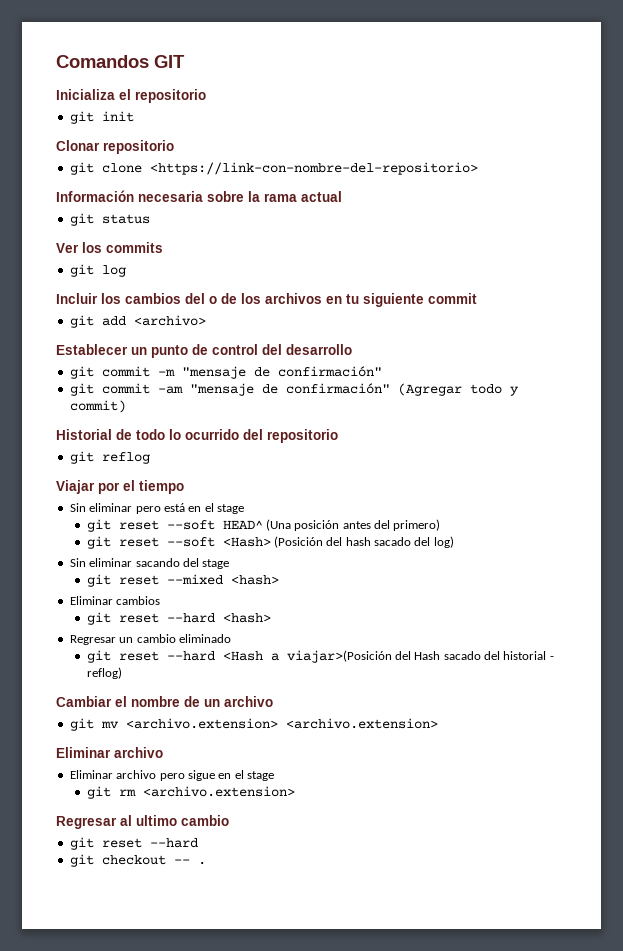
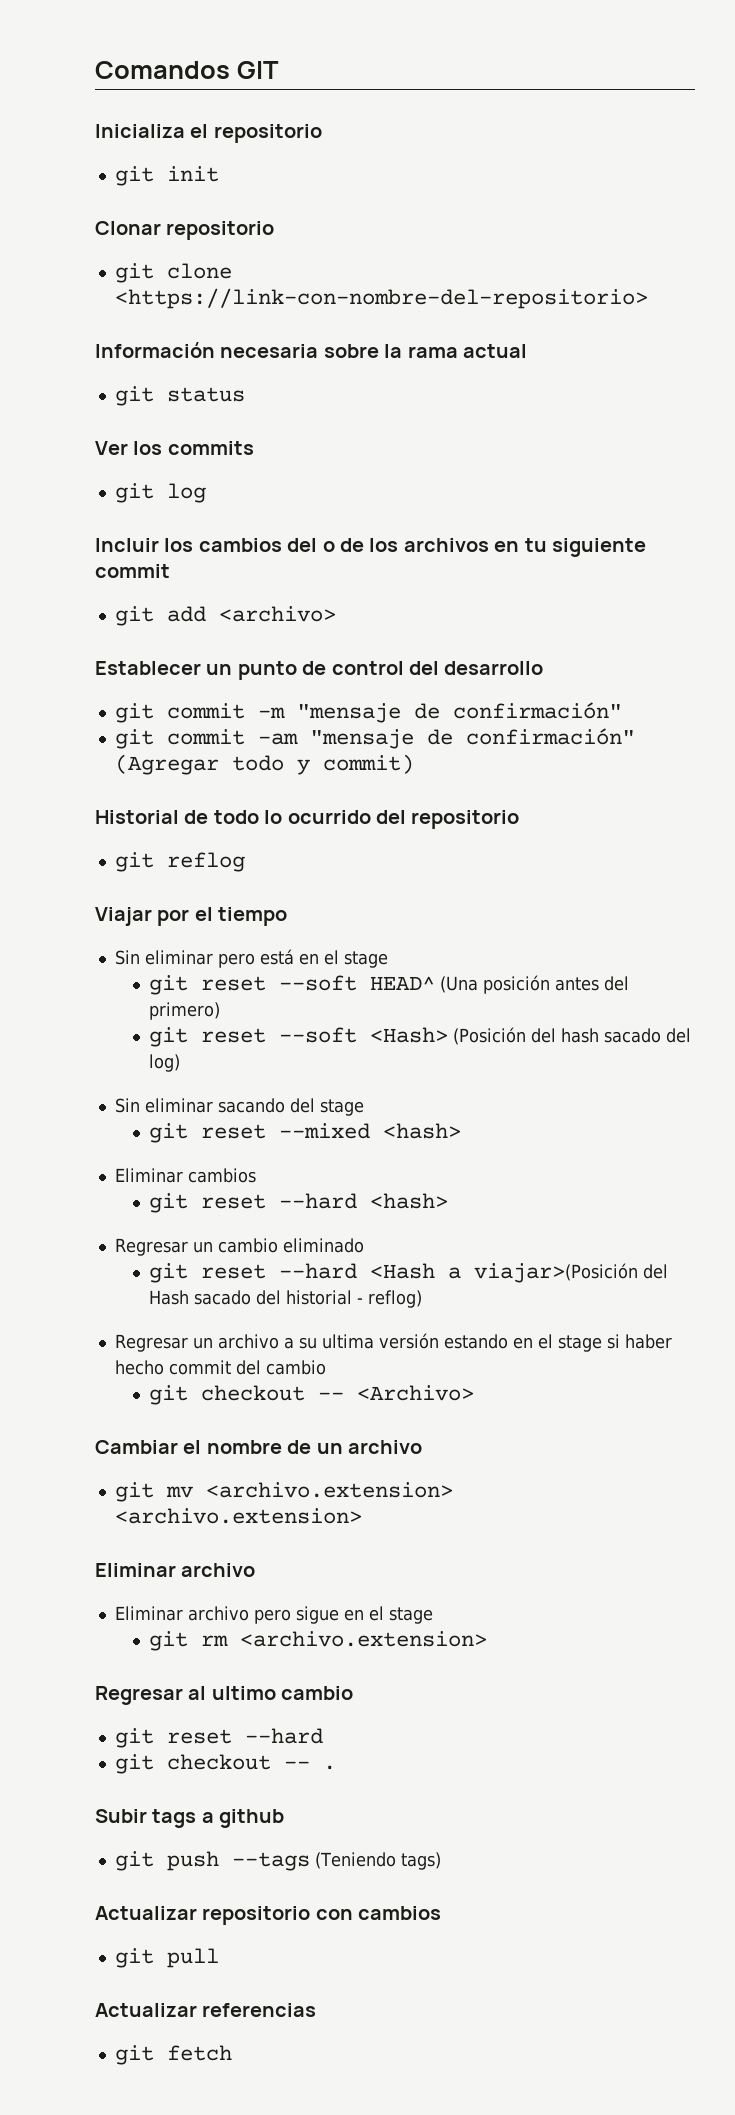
+ Regresar un archivo a su ultima versión estando en el stage si haber hecho commit del cambio
+ git checkout -- <Archivo>
+ Subir tags a github
+ git push --tags (Teniendo tags)
+ Actualizar repositorio con cambios
+ git pull
+ Actualizar referencias
+ git fetch

